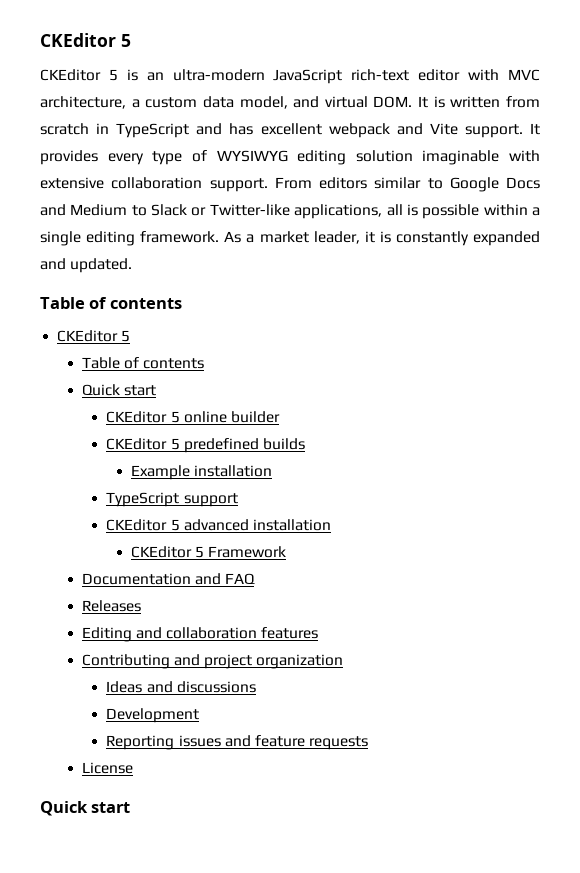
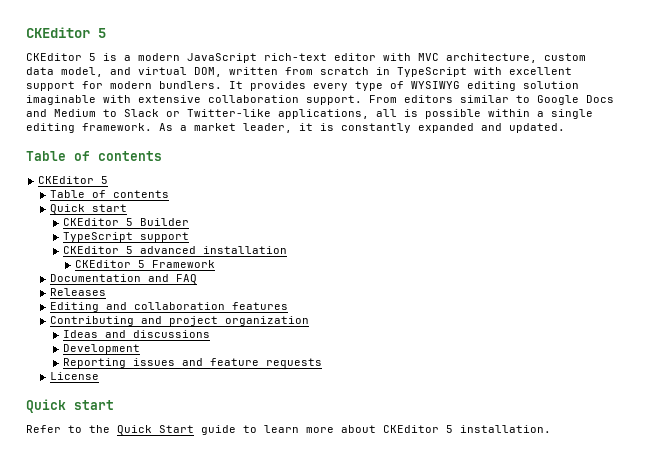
- CKEditor 5 is an ultra-modern JavaScript rich-text editor with MVC architecture, a custom data model, and virtual DOM. It is written from scratch in TypeScript and has excellent webpack and Vite support.
+ CKEditor 5 is a modern JavaScript rich-text editor with MVC architecture, custom data model, and virtual DOM, written from scratch in TypeScript with excellent support for modern bundlers.
- CKEditor 5 online builder
- CKEditor 5 predefined builds
- Example installation
+ CKEditor 5 Builder
+ Refer to the Quick Start guide to learn more about CKEditor 5 installation.

